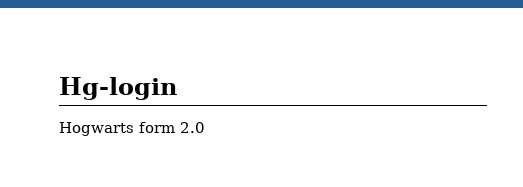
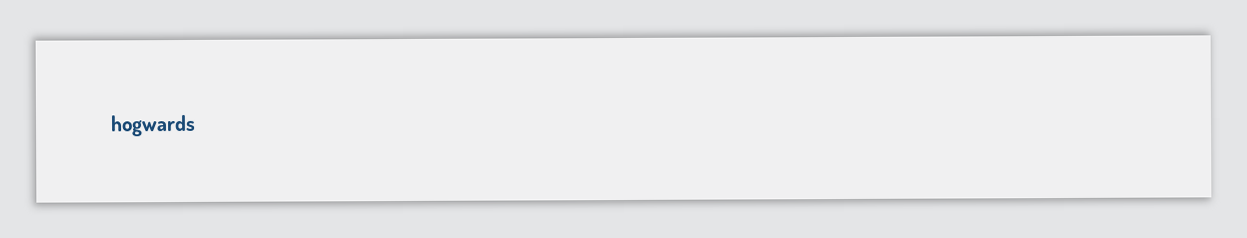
- Hg-login
- Hogwarts form 2.0
+ hogwards

